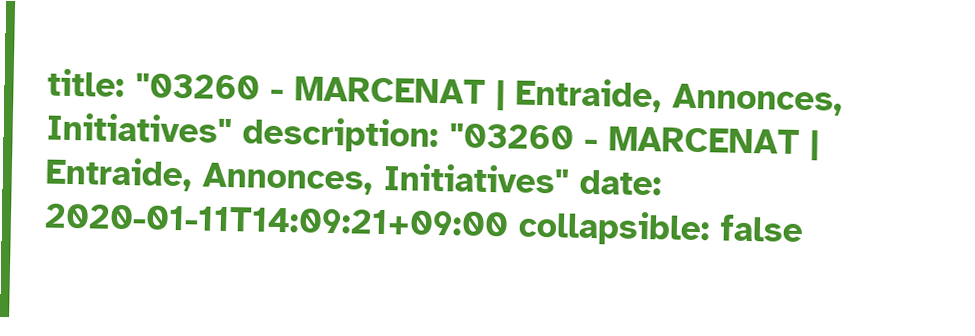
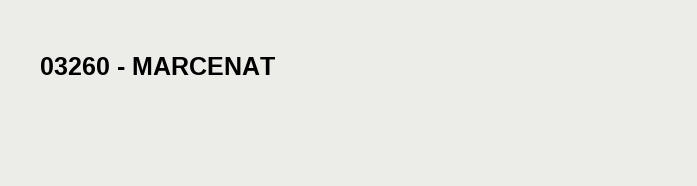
- title: "03260 - MARCENAT | Entraide, Annonces, Initiatives" description: "03260 - MARCENAT | Entraide, Annonces, Initiatives" date: 2020-01-11T14:09:21+09:00 collapsible: false
+ 03260 - MARCENAT

